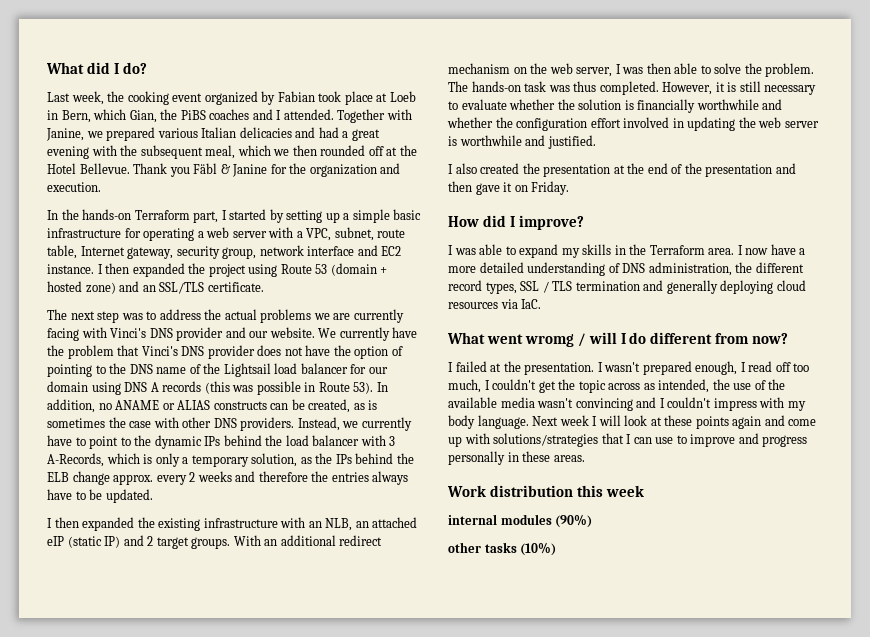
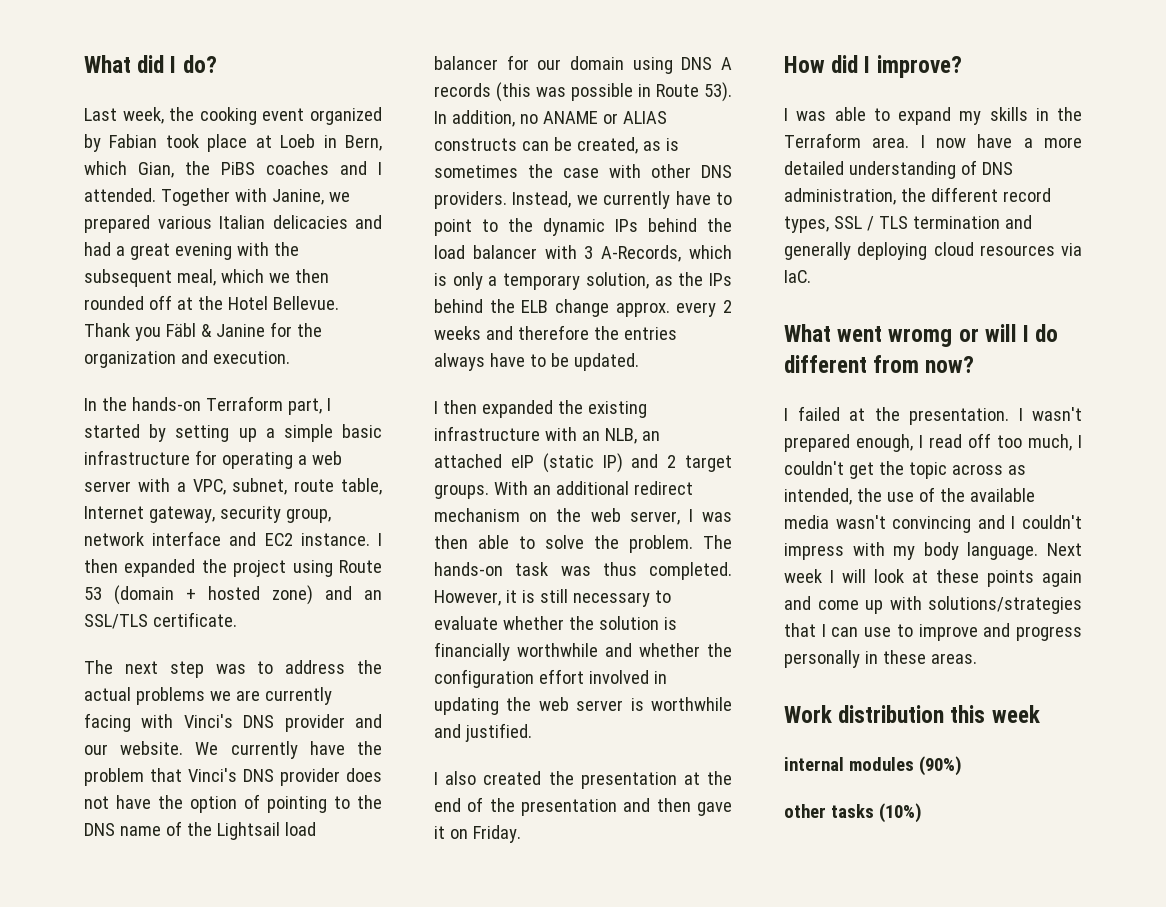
- What went wromg / will I do different from now?
+ What went wromg or will I do different from now?

